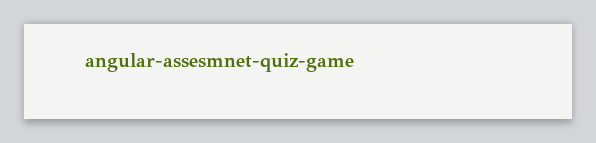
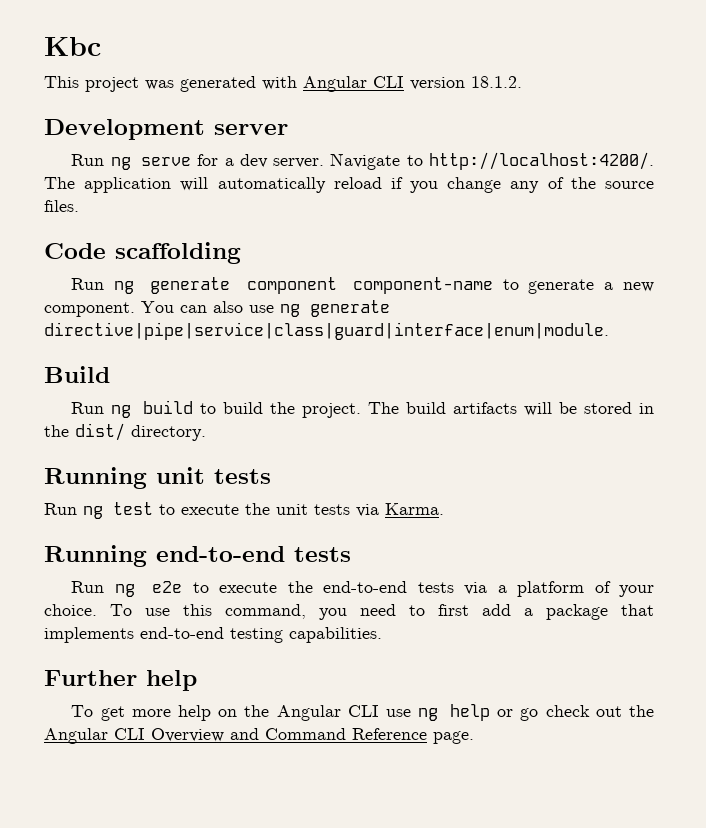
- angular-assesmnet-quiz-game
+ Kbc
+ This project was generated with Angular CLI version 18.1.2.
+ Development server
+ Run ng serve for a dev server. Navigate to http://localhost:4200/. The application will automatically reload if you change any of the source files.
+ Code scaffolding
+ Run ng generate component component-name to generate a new component. You can also use ng generate directive|pipe|service|class|guard|interface|enum|module.
+ Build
+ Run ng build to build the project. The build artifacts will be stored in the dist/ directory.
+ Running unit tests
+ Run ng test to execute the unit tests via Karma.
+ Running end-to-end tests
+ Run ng e2e to execute the end-to-end tests via a platform of your choice. To use this command, you need to first add a package that implements end-to-end testing capabilities.
+ Further help
+ To get more help on the Angular CLI use ng help or go check out the Angular CLI Overview and Command Reference page.

